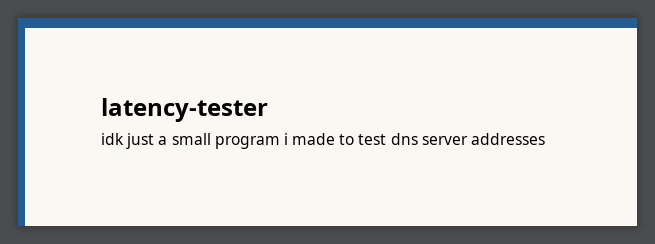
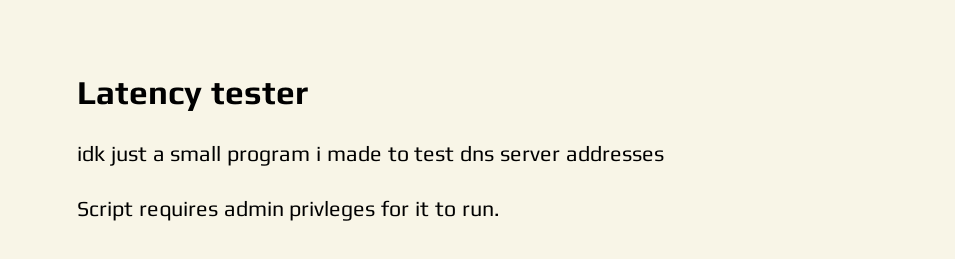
- latency-tester
+ Latency tester
+ Script requires admin privleges for it to run.

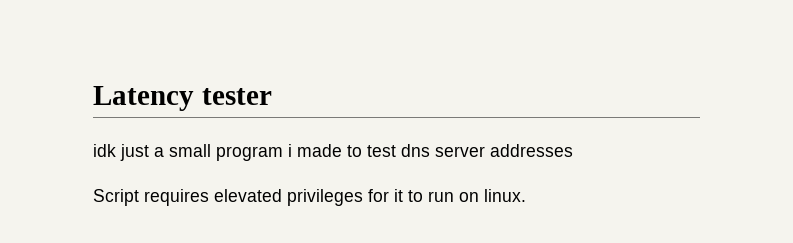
- Script requires admin privleges for it to run.
+ Script requires elevated privileges for it to run on linux.

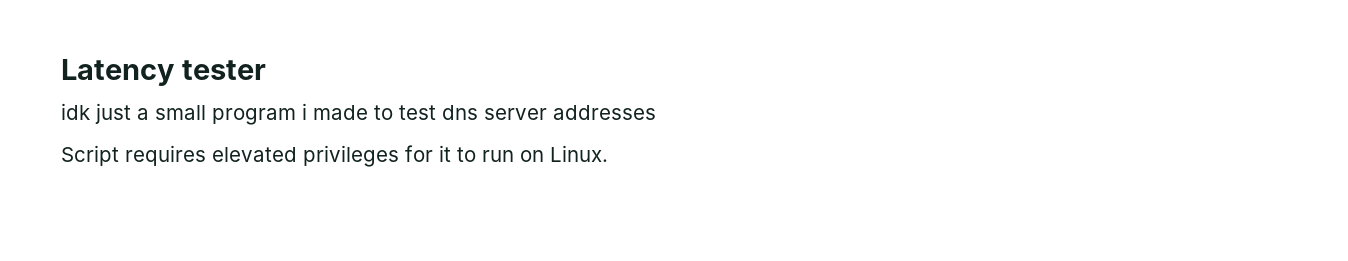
- Script requires elevated privileges for it to run on linux.
+ Script requires elevated privileges for it to run on Linux.

